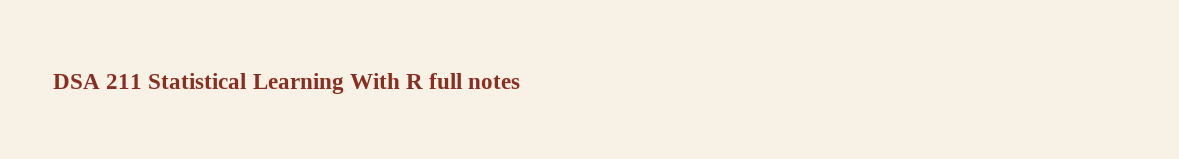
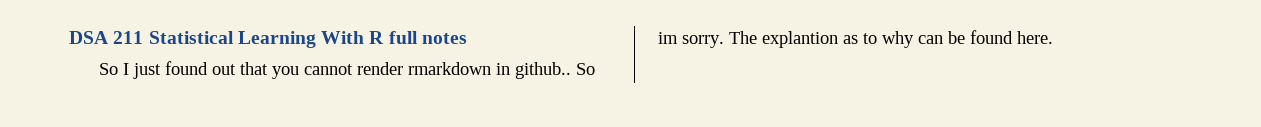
+ So I just found out that you cannot render rmarkdown in github.. So im sorry. The explantion as to why can be found here.

